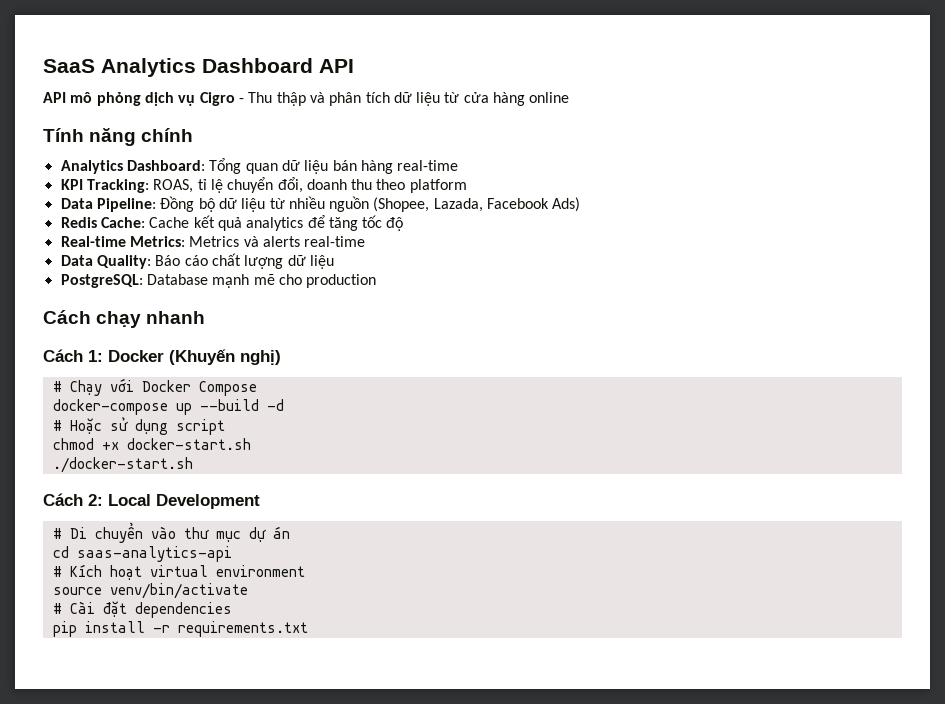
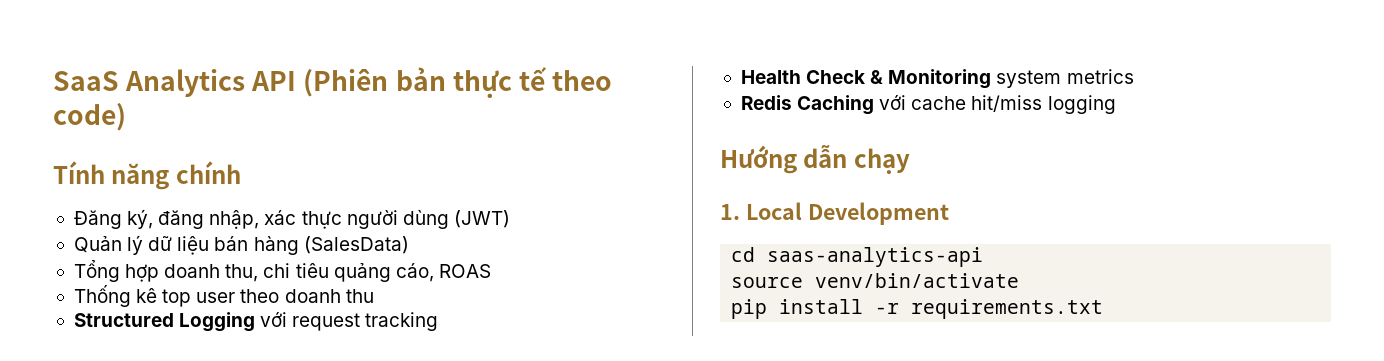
- SaaS Analytics Dashboard API
- API mô phỏng dịch vụ Cigro - Thu thập và phân tích dữ liệu từ cửa hàng online
+ SaaS Analytics API (Phiên bản thực tế theo code)
  Tính năng chính
- Analytics Dashboard: Tổng quan dữ liệu bán hàng real-time
- KPI Tracking: ROAS, tỉ lệ chuyển đổi, doanh thu theo platform
- Data Pipeline: Đồng bộ dữ liệu từ nhiều nguồn (Shopee, Lazada, Facebook Ads)
- Redis Cache: Cache kết quả analytics để tăng tốc độ
- Real-time Metrics: Metrics và alerts real-time
- Data Quality: Báo cáo chất lượng dữ liệu
- PostgreSQL: Database mạnh mẽ cho production
- Cách chạy nhanh
- Cách 1: Docker (Khuyến nghị)
- # Chạy với Docker Compose
- docker-compose up --build -d
- # Hoặc sử dụng script
- chmod +x docker-start.sh
- ./docker-start.sh
- Cách 2: Local Development
- # Di chuyển vào thư mục dự án
+ Đăng ký, đăng nhập, xác thực người dùng (JWT)
+ Quản lý dữ liệu bán hàng (SalesData)
+ Tổng hợp doanh thu, chi tiêu quảng cáo, ROAS
+ Thống kê top user theo doanh thu
+ Structured Logging với request tracking
+ Health Check & Monitoring system metrics
+ Redis Caching với cache hit/miss logging
+ Hướng dẫn chạy
+ 1. Local Development
  cd saas-analytics-api
- # Kích hoạt virtual environment
  source venv/bin/activate
- # Cài đặt dependencies

